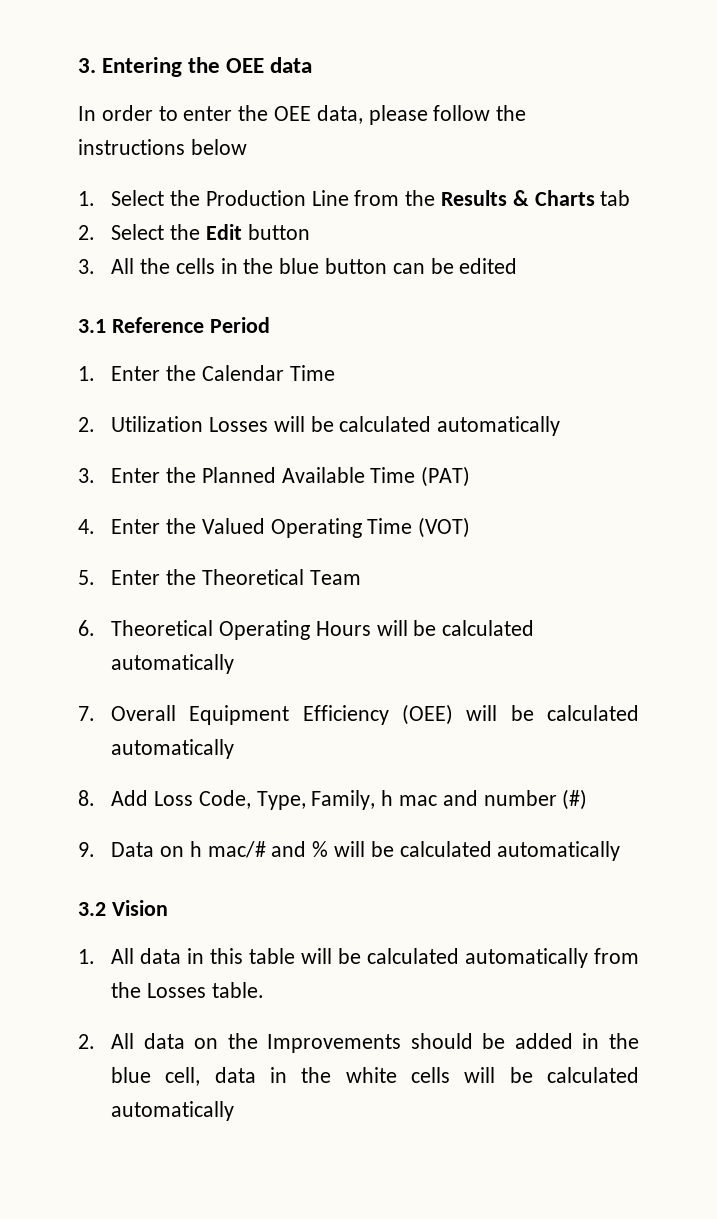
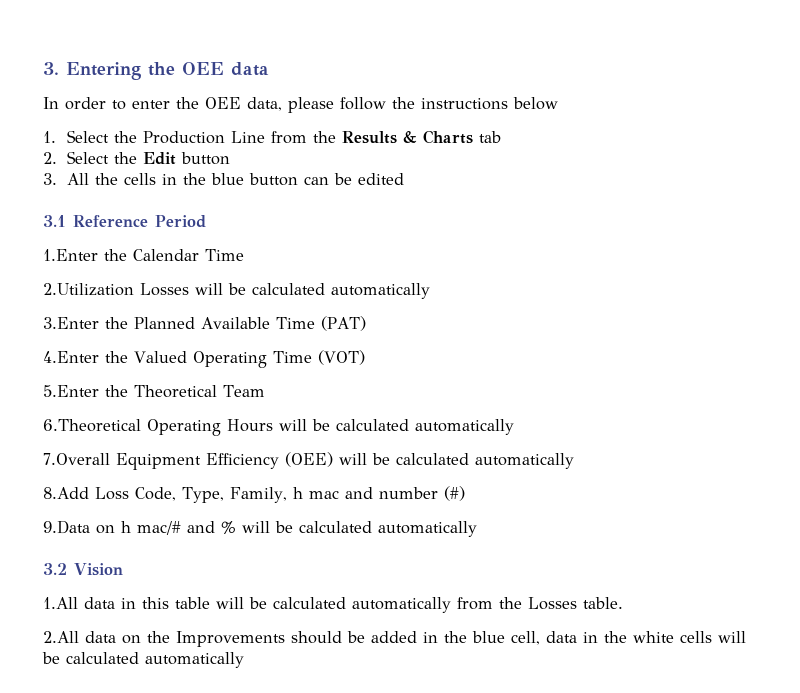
- 1. Enter the Calendar Time
+ 1.Enter the Calendar Time
- 2. Utilization Losses will be calculated automatically
+ 2.Utilization Losses will be calculated automatically
- 3. Enter the Planned Available Time (PAT)
+ 3.Enter the Planned Available Time (PAT)
- 4. Enter the Valued Operating Time (VOT)
+ 4.Enter the Valued Operating Time (VOT)
- 5. Enter the Theoretical Team
+ 5.Enter the Theoretical Team
- 6. Theoretical Operating Hours will be calculated automatically
+ 6.Theoretical Operating Hours will be calculated automatically
- 7. Overall Equipment Efficiency (OEE) will be calculated automatically
+ 7.Overall Equipment Efficiency (OEE) will be calculated automatically
- 8. Add Loss Code, Type, Family, h mac and number (#)
+ 8.Add Loss Code, Type, Family, h mac and number (#)
- 9. Data on h mac/# and % will be calculated automatically
+ 9.Data on h mac/# and % will be calculated automatically
- 1. All data in this table will be calculated automatically from the Losses table.
+ 1.All data in this table will be calculated automatically from the Losses table.
- 2. All data on the Improvements should be added in the blue cell, data in the white cells will be calculated automatically
+ 2.All data on the Improvements should be added in the blue cell, data in the white cells will be calculated automatically

